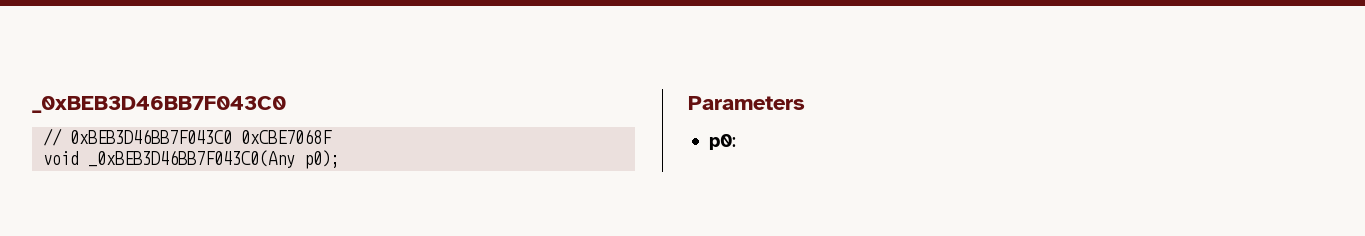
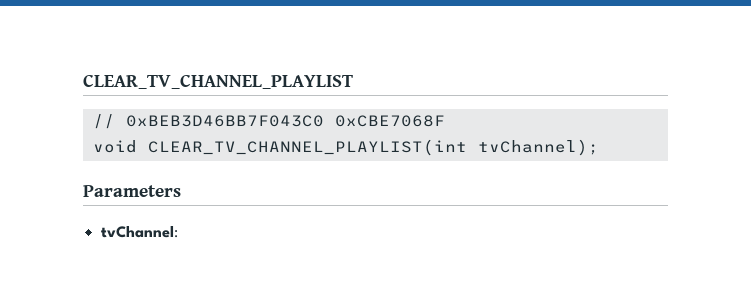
- _0xBEB3D46BB7F043C0
+ CLEAR_TV_CHANNEL_PLAYLIST
- void _0xBEB3D46BB7F043C0(Any p0);
+ void CLEAR_TV_CHANNEL_PLAYLIST(int tvChannel);
- p0:
+ tvChannel:

